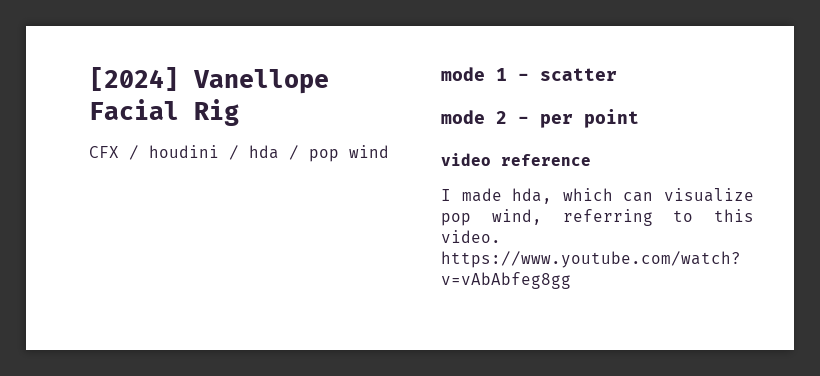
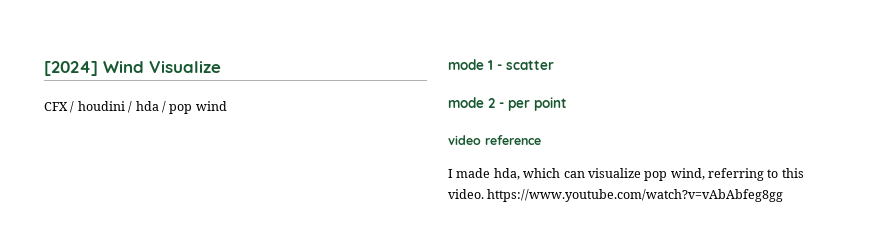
- [2024] Vanellope Facial Rig
+ [2024] Wind Visualize

